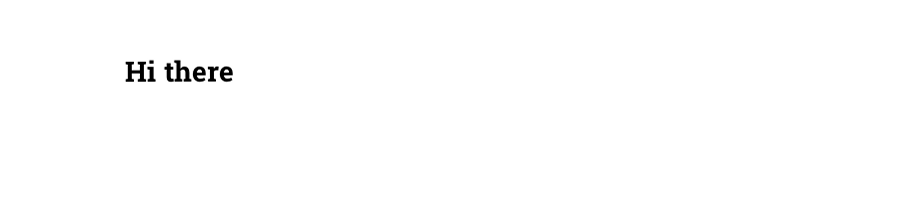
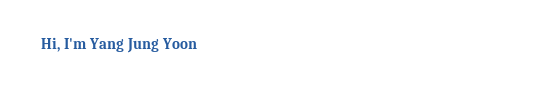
- Hi there
+ Hi, I'm Yang Jung Yoon

